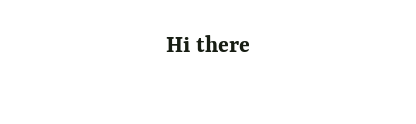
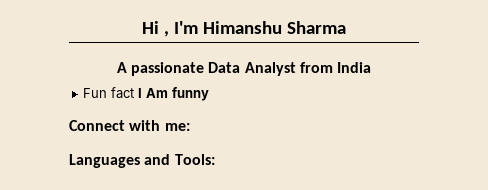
- Hi there
+ Hi , I'm Himanshu Sharma
+ A passionate Data Analyst from India
+ Fun fact I Am funny
+ Connect with me:
+ Languages and Tools:

